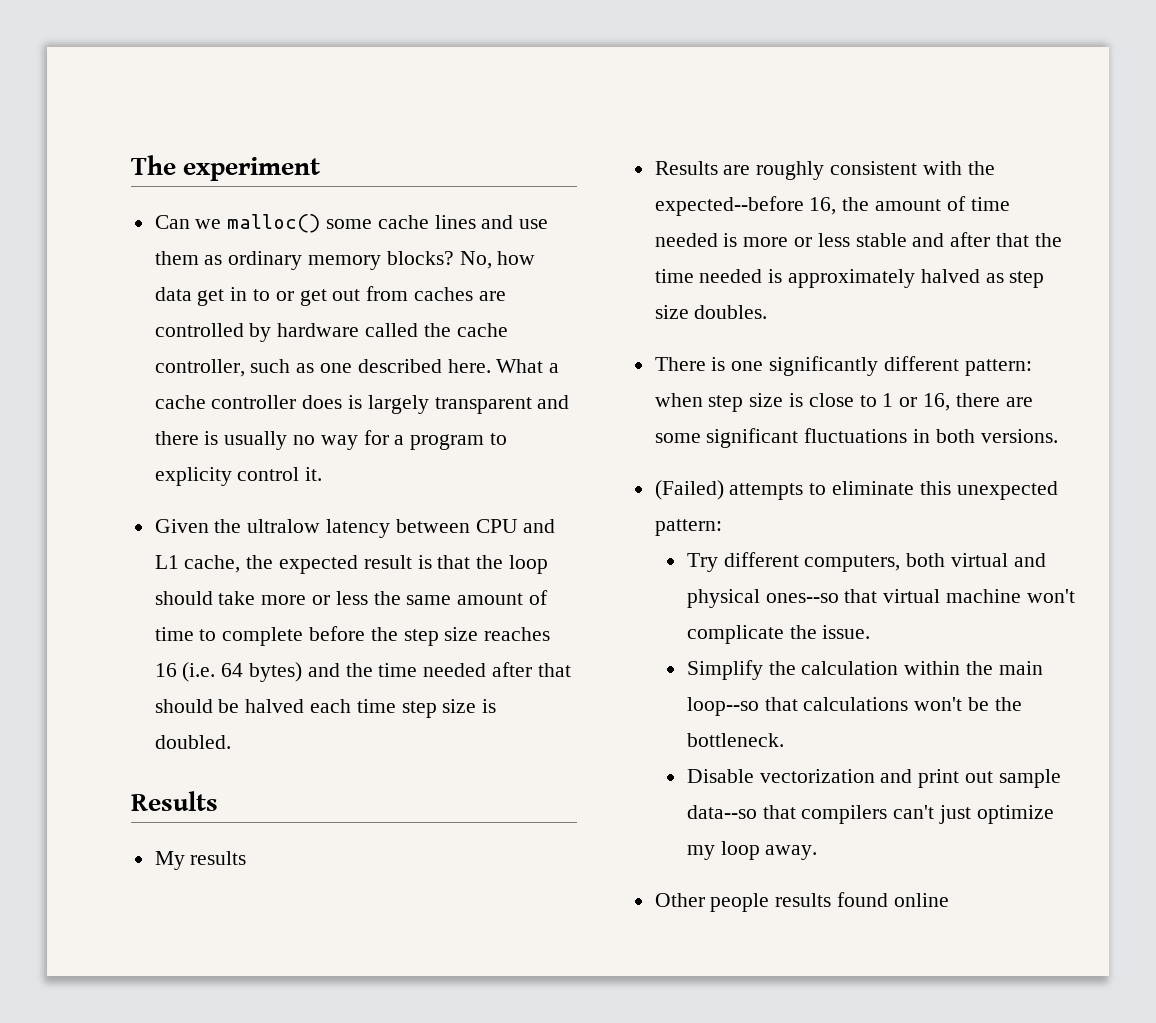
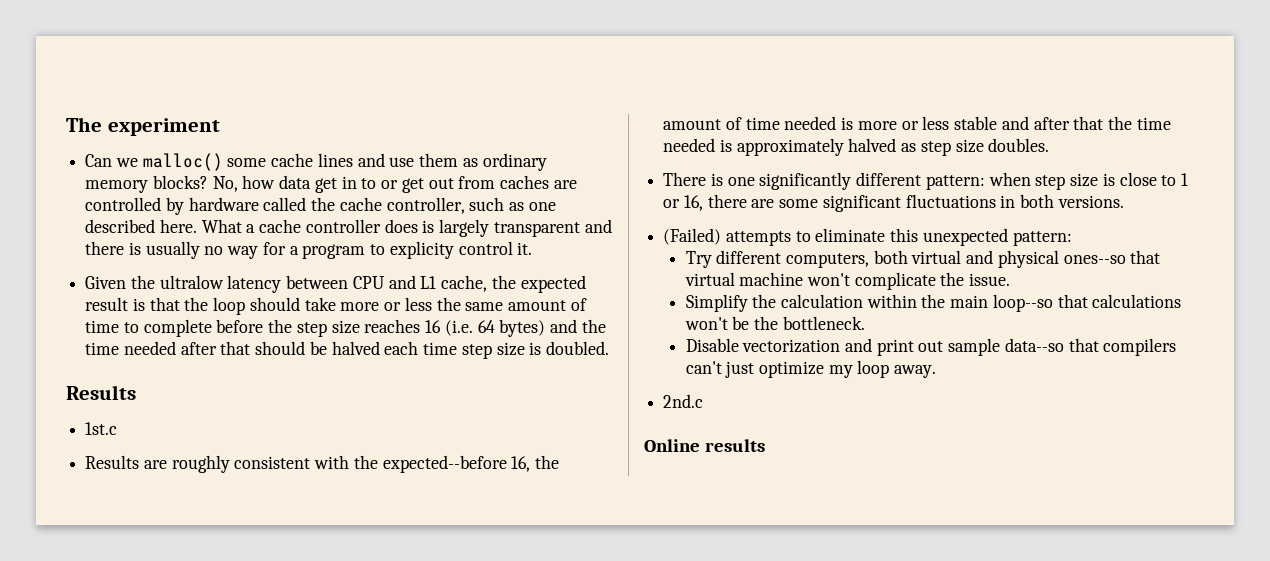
- My results
+ 1st.c
- Other people results found online
+ 2nd.c
+ Online results

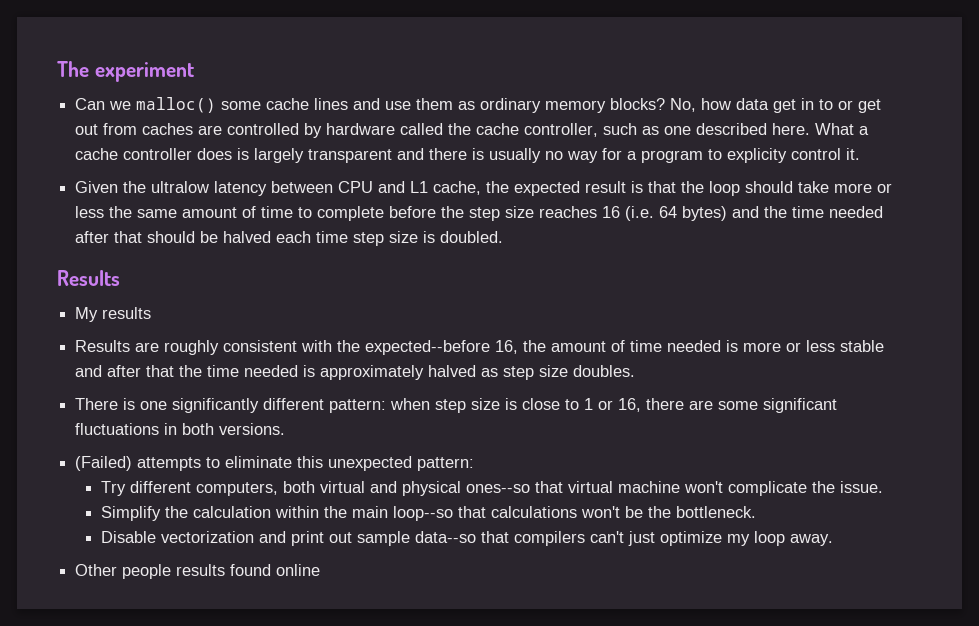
- 1st.c
+ My results
- 2nd.c
- Online results
+ Other people results found online

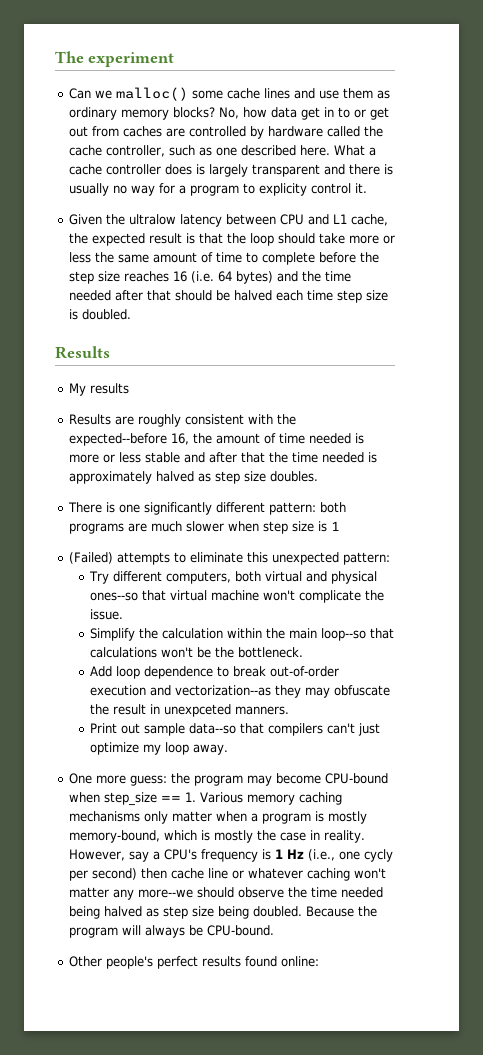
- There is one significantly different pattern: when step size is close to 1 or 16, there are some significant fluctuations in both versions.
+ There is one significantly different pattern: both programs are much slower when step size is 1
- Disable vectorization and print out sample data--so that compilers can't just optimize my loop away.
+ Add loop dependence to break out-of-order execution and vectorization--as they may obfuscate the result in unexpceted manners.
+ Print out sample data--so that compilers can't just optimize my loop away.
+ One more guess: the program may become CPU-bound when step_size == 1. Various memory caching mechanisms only matter when a program is mostly memory-bound, which is mostly the case in reality. However, say a CPU's frequency is 1 Hz (i.e., one cycly per second) then cache line or whatever caching won't matter any more--we should observe the time needed being halved as step size being doubled. Because the program will always be CPU-bound.
- Other people results found online
+ Other people's perfect results found online:

